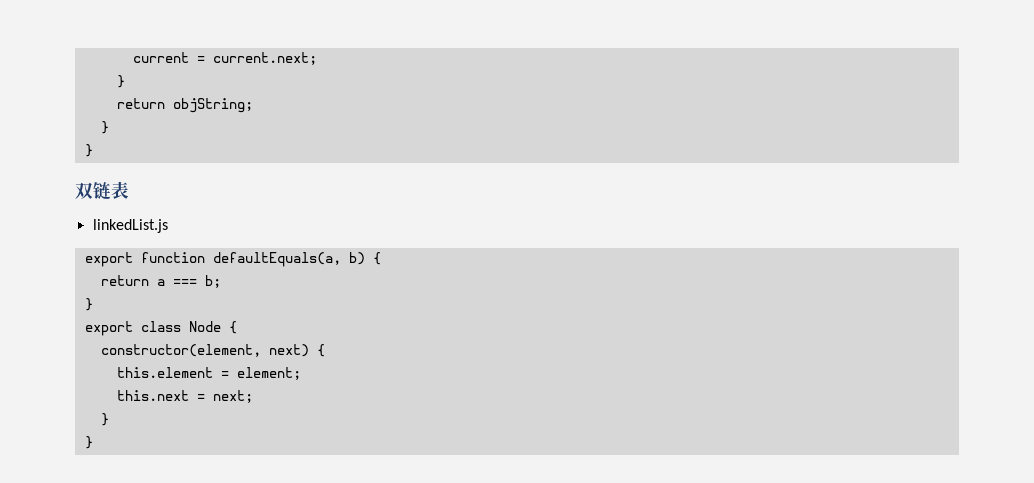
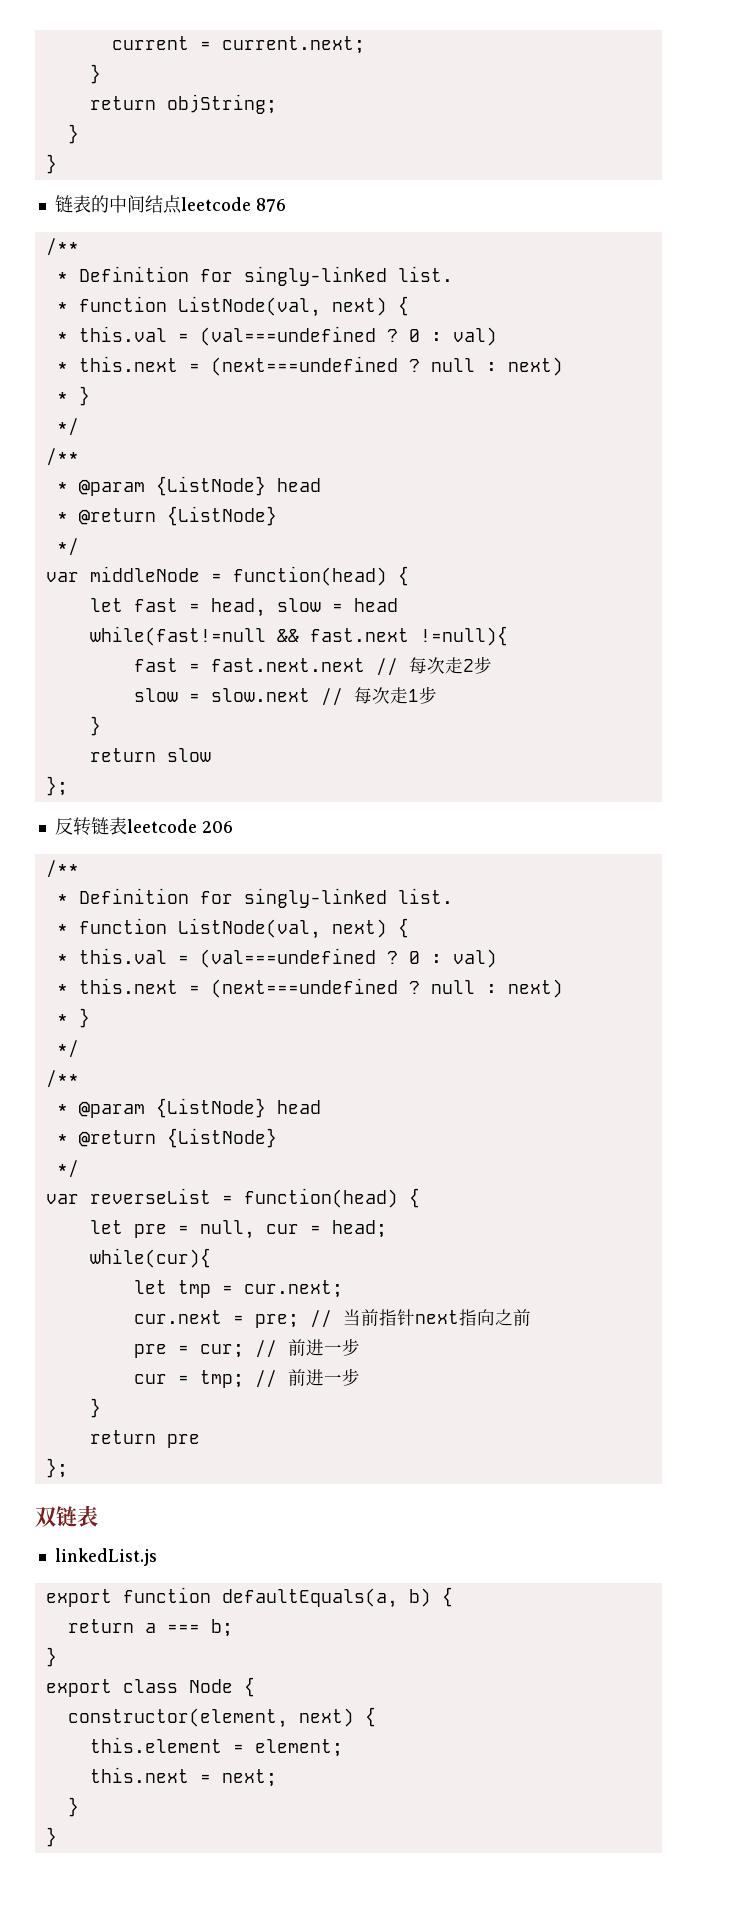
+ 链表的中间结点leetcode 876
+ /**
+ * Definition for singly-linked list.
+ * function ListNode(val, next) {
+ * this.val = (val===undefined ? 0 : val)
+ * this.next = (next===undefined ? null : next)
+ * }
+ */
+ /**
+ * @param {ListNode} head
+ * @return {ListNode}
+ */
+ var middleNode = function(head) {
+ let fast = head, slow = head
+ while(fast!=null && fast.next !=null){
+ fast = fast.next.next // 每次走2步
+ slow = slow.next // 每次走1步
+ }
+ return slow
+ };
+ 反转链表leetcode 206
+ /**
+ * Definition for singly-linked list.
+ * function ListNode(val, next) {
+ * this.val = (val===undefined ? 0 : val)
+ * this.next = (next===undefined ? null : next)
+ * }
+ */
+ /**
+ * @param {ListNode} head
+ * @return {ListNode}
+ */
+ var reverseList = function(head) {
+ let pre = null, cur = head;
+ while(cur){
+ let tmp = cur.next;
+ cur.next = pre; // 当前指针next指向之前
+ pre = cur; // 前进一步
+ cur = tmp; // 前进一步
+ }
+ return pre
+ };

